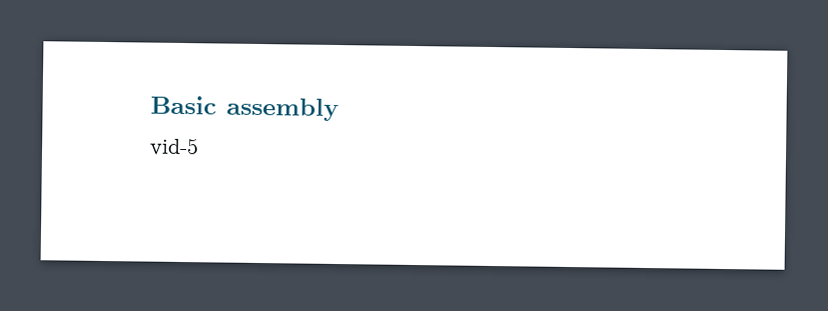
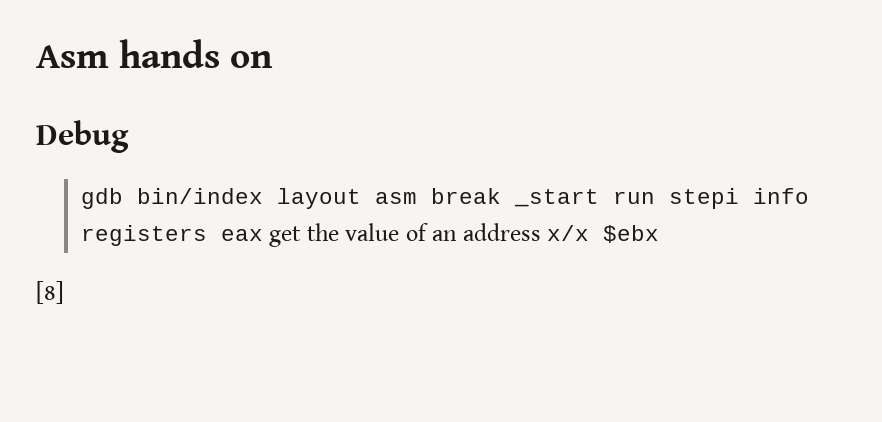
- Basic assembly
- vid-5
+ Asm hands on
+ Debug
+ gdb bin/index layout asm break _start run stepi info registers eax get the value of an address x/x $ebx
+ [8]

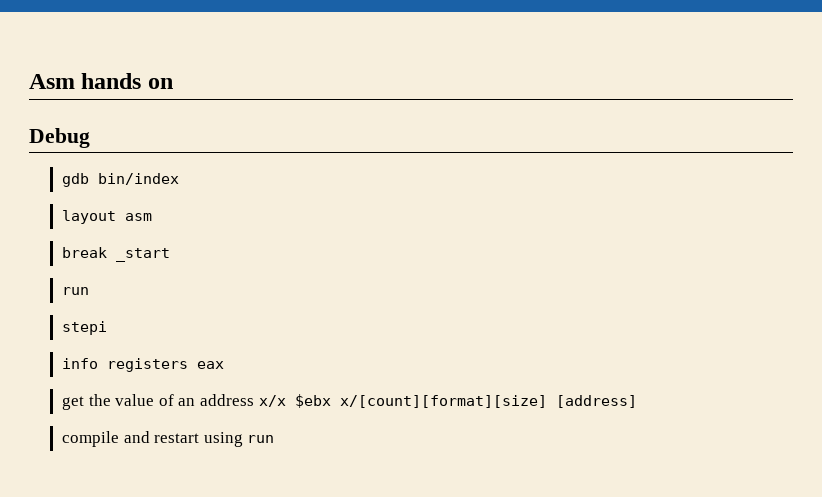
- gdb bin/index layout asm break _start run stepi info registers eax get the value of an address x/x $ebx
- [8]
+ gdb bin/index
+ layout asm
+ break _start
+ run
+ stepi
+ info registers eax
+ get the value of an address x/x $ebx x/[count][format][size] [address]
+ compile and restart using run

